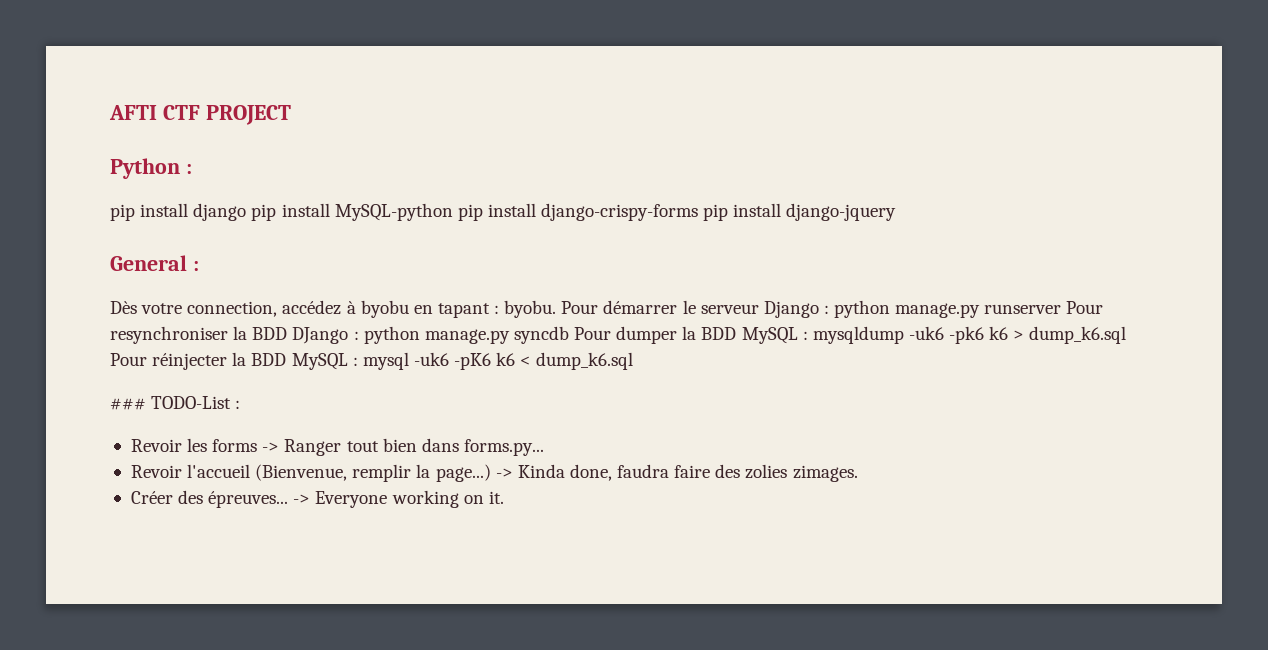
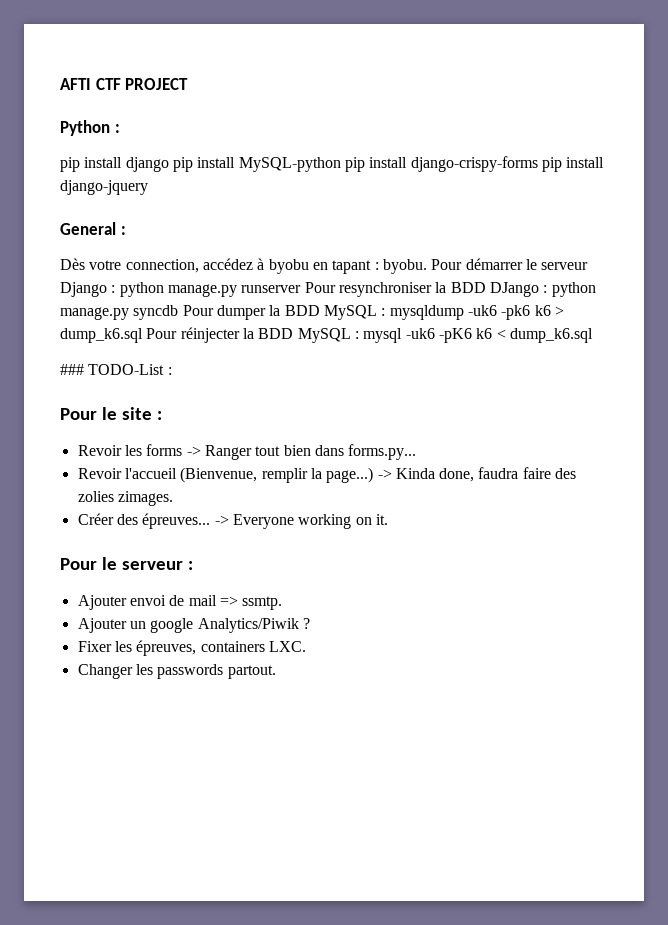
+ Pour le site :
+ Pour le serveur :
+ Ajouter envoi de mail => ssmtp.
+ Ajouter un google Analytics/Piwik ?
+ Fixer les épreuves, containers LXC.
+ Changer les passwords partout.

